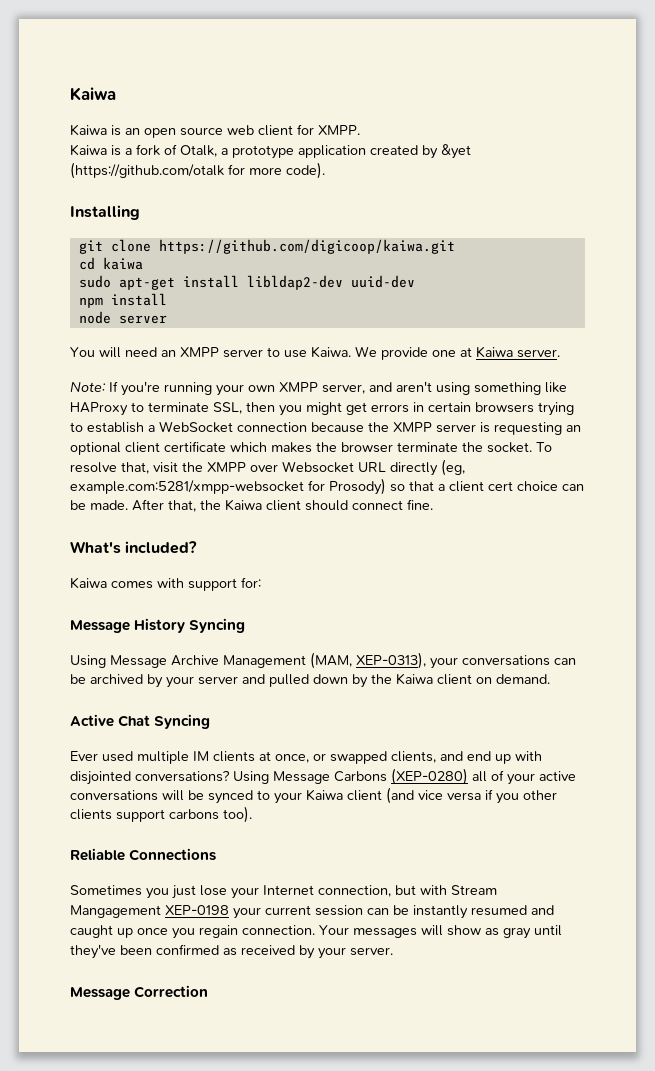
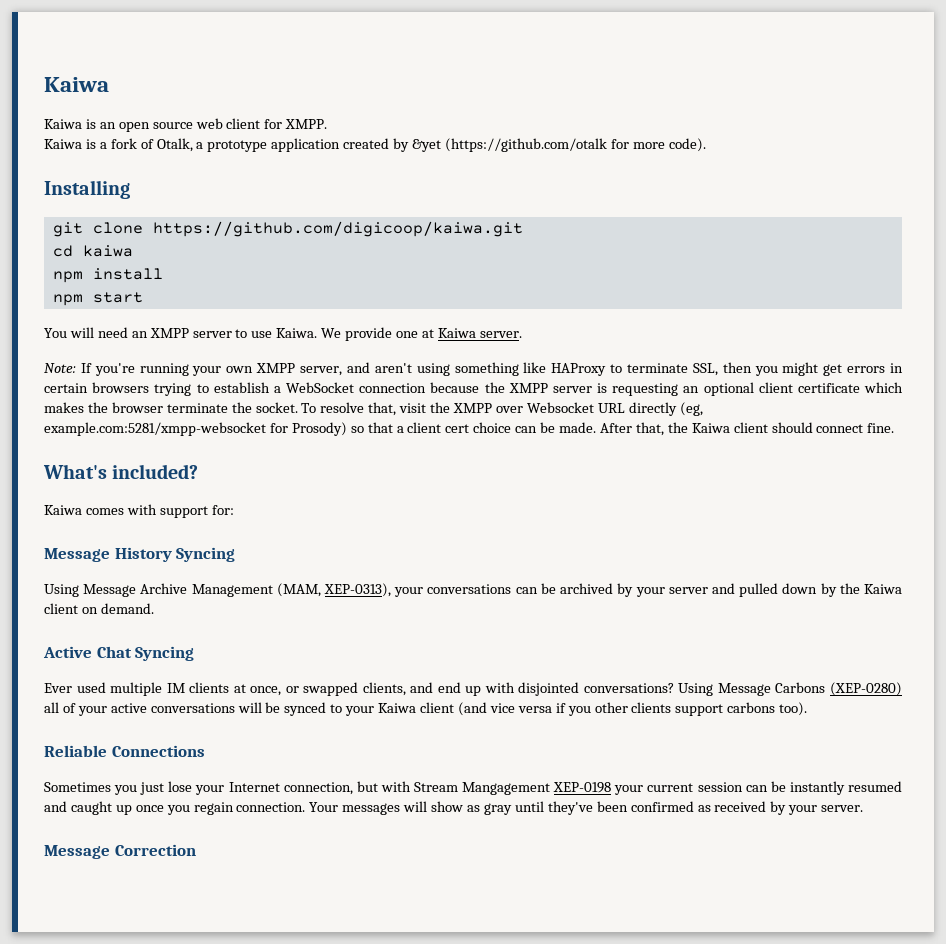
- sudo apt-get install libldap2-dev uuid-dev
- node server
+ npm start

